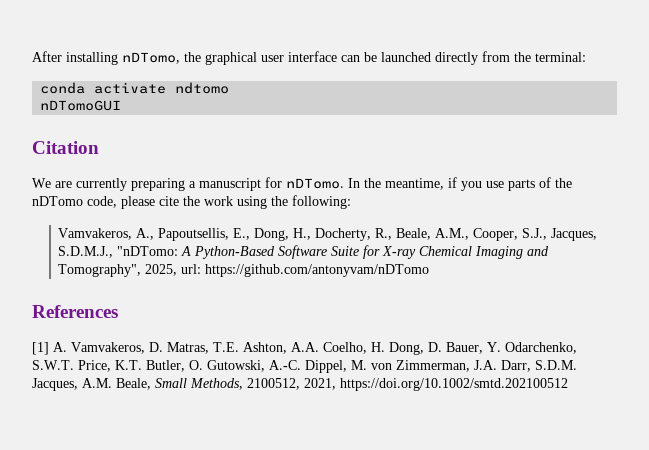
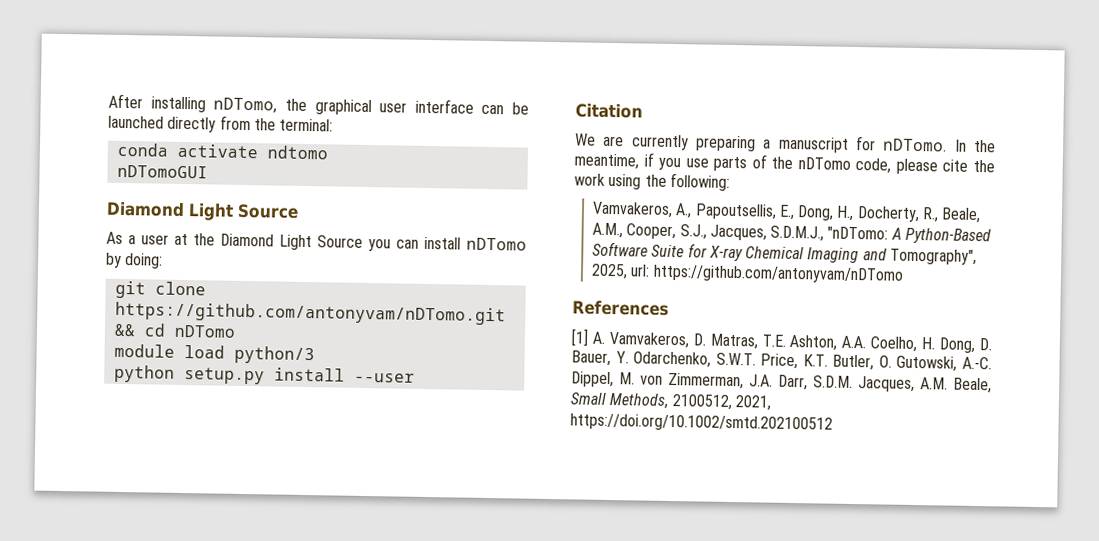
  nDTomoGUI
+ Diamond Light Source
+ As a user at the Diamond Light Source you can install nDTomo by doing:
+ git clone https://github.com/antonyvam/nDTomo.git && cd nDTomo
+ module load python/3
+ python setup.py install --user

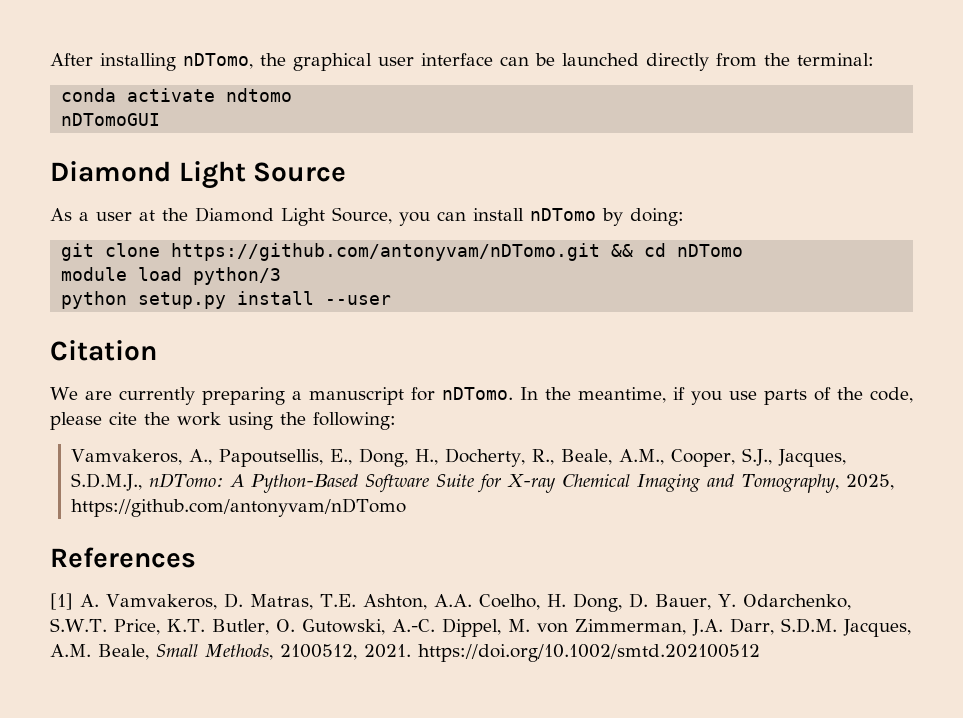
- As a user at the Diamond Light Source you can install nDTomo by doing:
+ As a user at the Diamond Light Source, you can install nDTomo by doing:
- In the meantime, if you use parts of the nDTomo code, please cite the work using the following:
+ In the meantime, if you use parts of the code, please cite the work using the following:
- Vamvakeros, A., Papoutsellis, E., Dong, H., Docherty, R., Beale, A.M., Cooper, S.J., Jacques, S.D.M.J., "nDTomo: A Python-Based Software Suite for X-ray Chemical Imaging and Tomography", 2025, url: https://github.com/antonyvam/nDTomo
+ Vamvakeros, A., Papoutsellis, E., Dong, H., Docherty, R., Beale, A.M., Cooper, S.J., Jacques, S.D.M.J., nDTomo: A Python-Based Software Suite for X-ray Chemical Imaging and Tomography, 2025, https://github.com/antonyvam/nDTomo
- [1] A. Vamvakeros, D. Matras, T.E. Ashton, A.A. Coelho, H. Dong, D. Bauer, Y. Odarchenko, S.W.T. Price, K.T. Butler, O. Gutowski, A.-C. Dippel, M. von Zimmerman, J.A. Darr, S.D.M. Jacques, A.M. Beale, Small Methods, 2100512, 2021, https://doi.org/10.1002/smtd.202100512
+ [1] A. Vamvakeros, D. Matras, T.E. Ashton, A.A. Coelho, H. Dong, D. Bauer, Y. Odarchenko, S.W.T. Price, K.T. Butler, O. Gutowski, A.-C. Dippel, M. von Zimmerman, J.A. Darr, S.D.M. Jacques, A.M. Beale, Small Methods, 2100512, 2021. https://doi.org/10.1002/smtd.202100512

